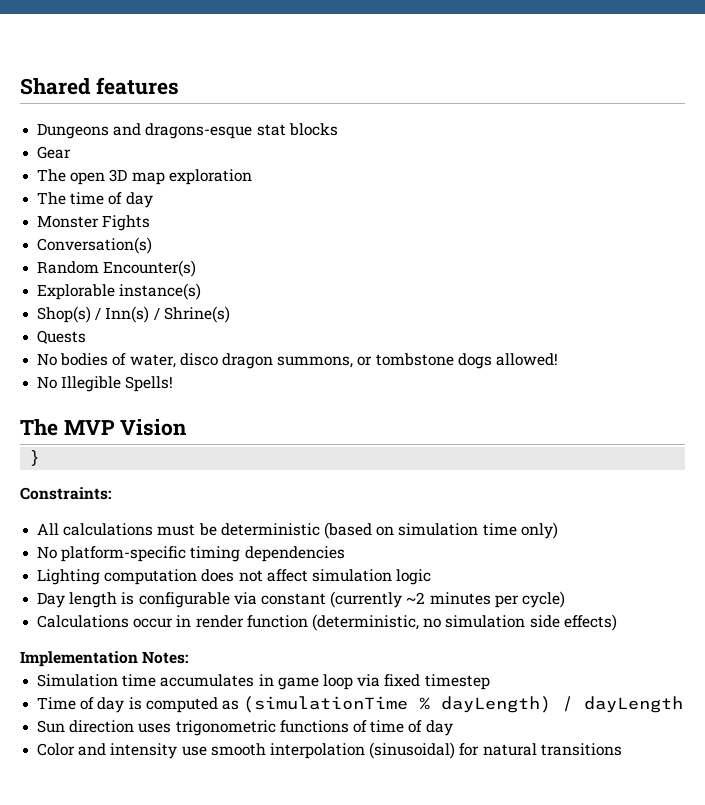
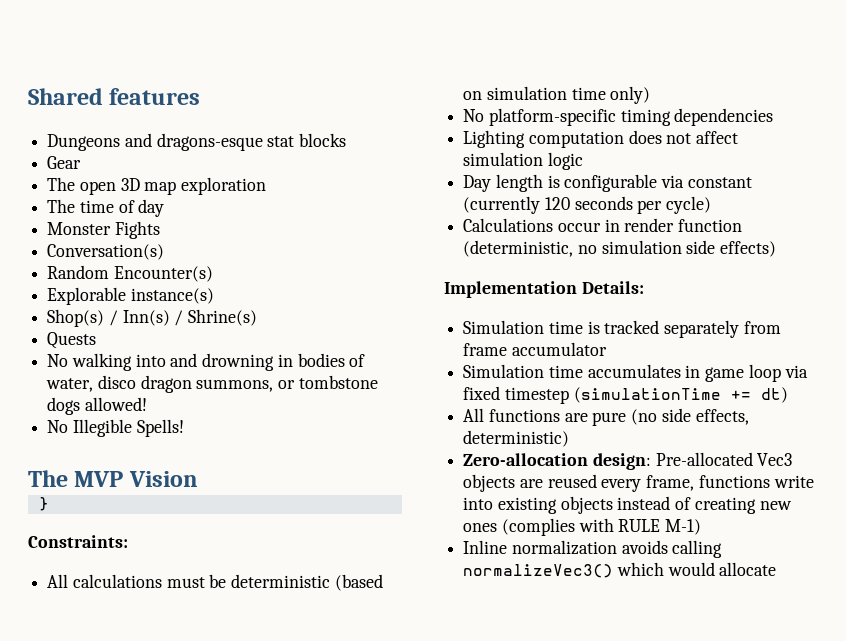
- No bodies of water, disco dragon summons, or tombstone dogs allowed!
+ No walking into and drowning in bodies of water, disco dragon summons, or tombstone dogs allowed!
- Day length is configurable via constant (currently ~2 minutes per cycle)
+ Day length is configurable via constant (currently 120 seconds per cycle)
- Implementation Notes:
+ Implementation Details:
+ Simulation time is tracked separately from frame accumulator
- Simulation time accumulates in game loop via fixed timestep
- Time of day is computed as (simulationTime % dayLength) / dayLength
- Sun direction uses trigonometric functions of time of day
- Color and intensity use smooth interpolation (sinusoidal) for natural transitions
+ Simulation time accumulates in game loop via fixed timestep (simulationTime += dt)
+ All functions are pure (no side effects, deterministic)
+ Zero-allocation design: Pre-allocated Vec3 objects are reused every frame, functions write into existing objects instead of creating new ones (complies with RULE M-1)
+ Inline normalization avoids calling normalizeVec3() which would allocate

